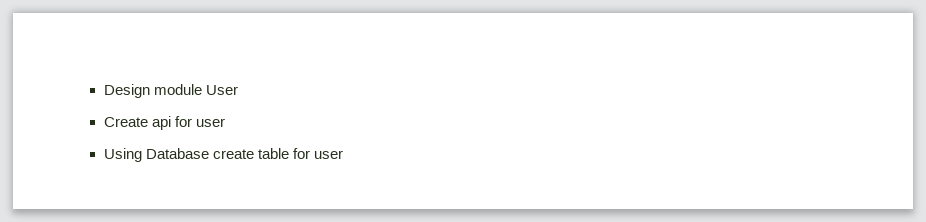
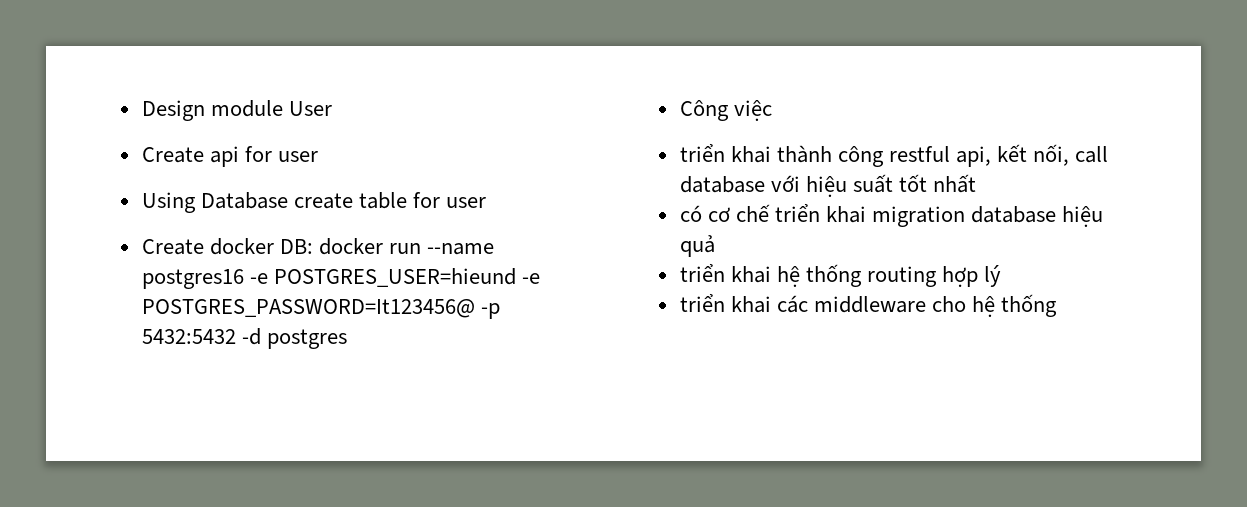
+ Create docker DB: docker run --name postgres16 -e POSTGRES_USER=hieund -e POSTGRES_PASSWORD=It123456@ -p 5432:5432 -d postgres
+ Công việc
+ triển khai thành công restful api, kết nối, call database với hiệu suất tốt nhất
+ có cơ chế triển khai migration database hiệu quả
+ triển khai hệ thống routing hợp lý
+ triển khai các middleware cho hệ thống

